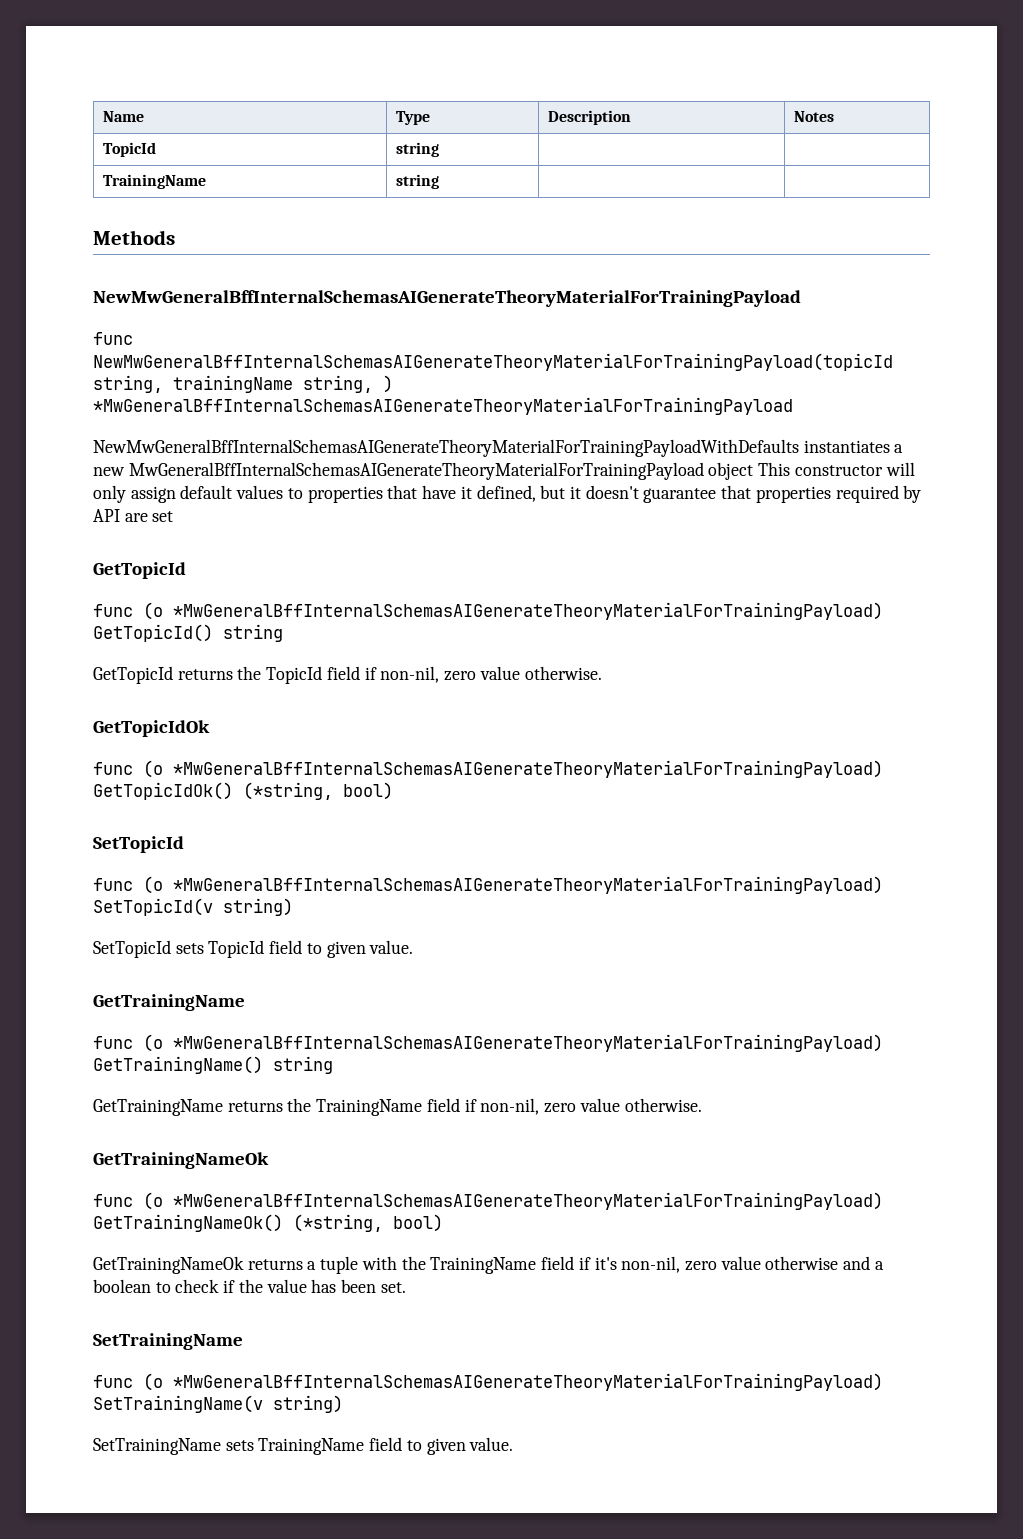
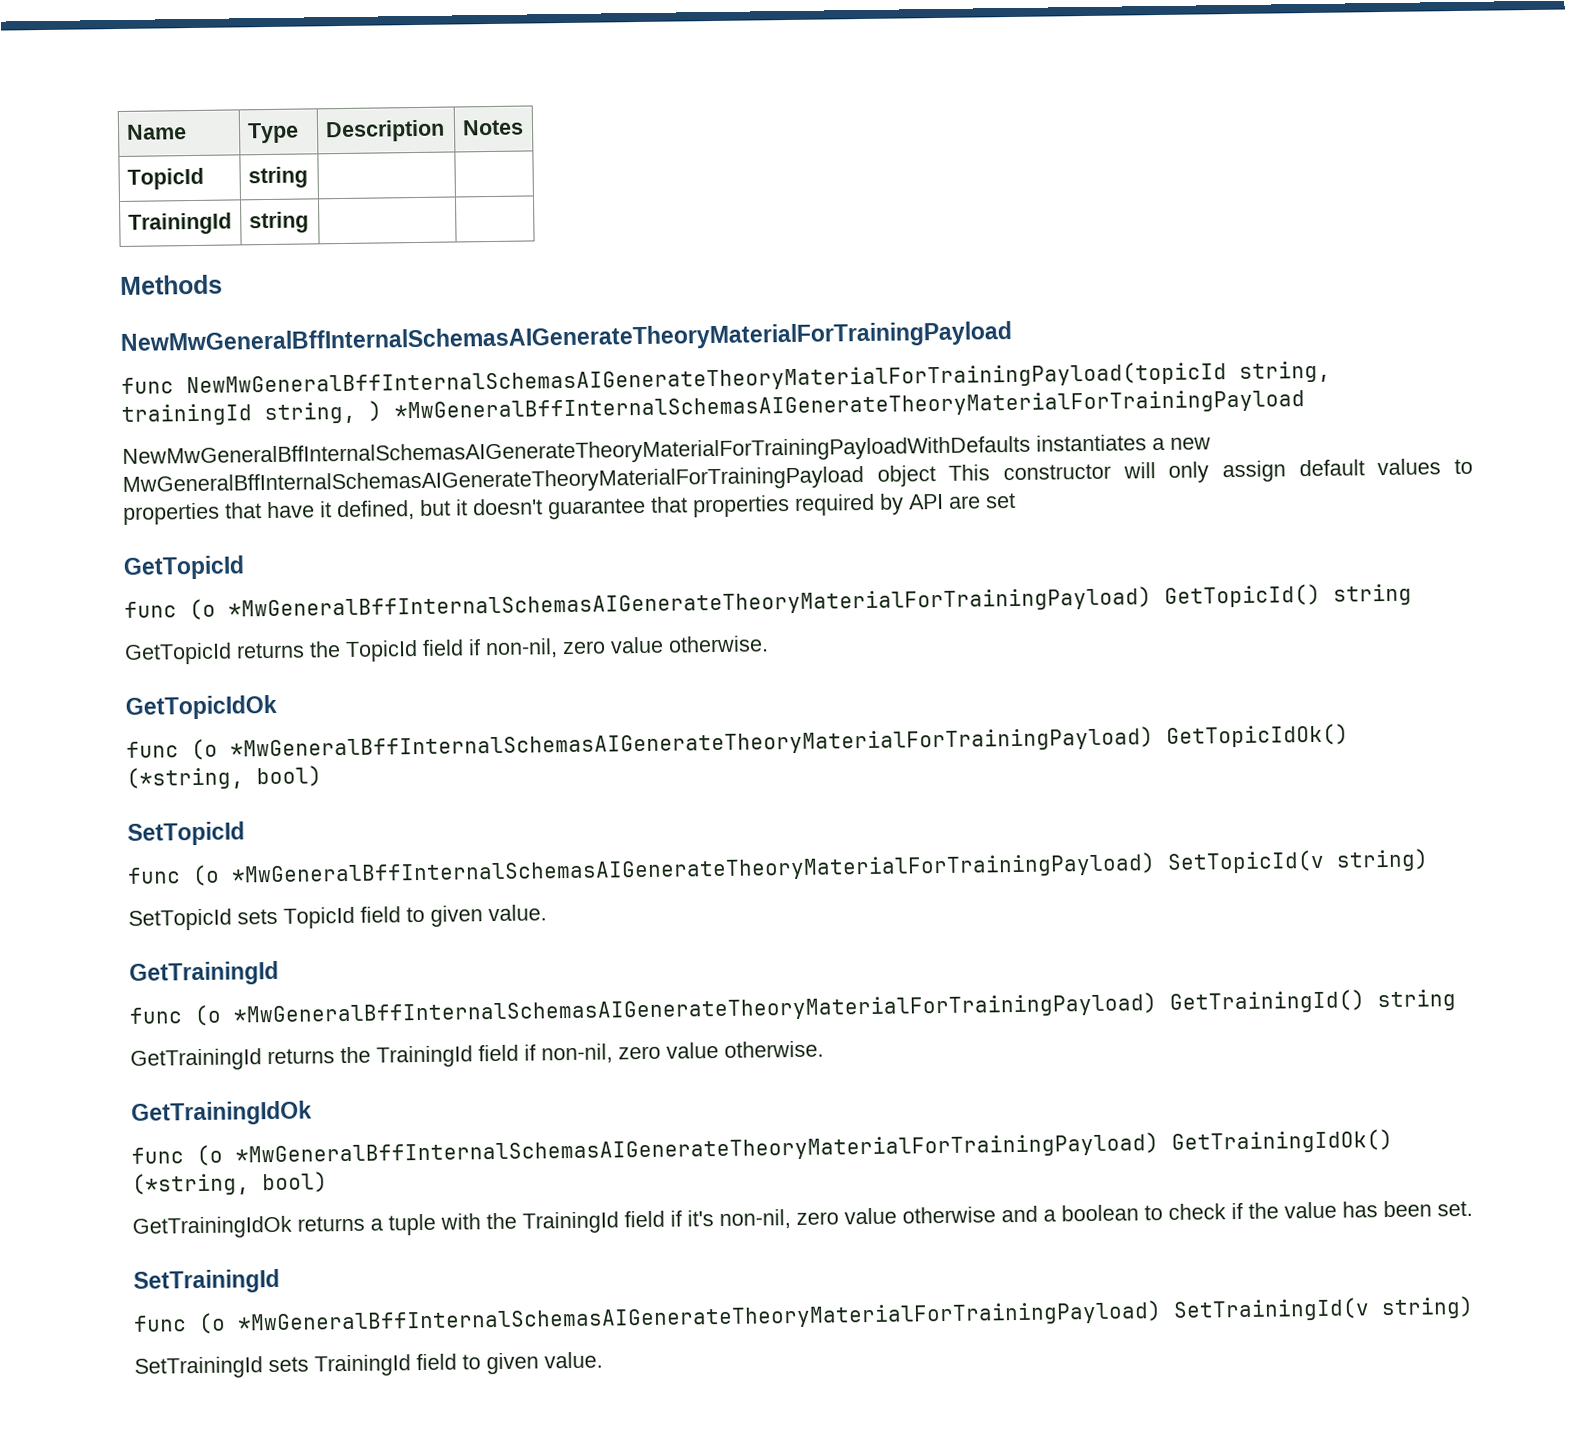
- TrainingName | string | |
+ TrainingId | string | |
- func NewMwGeneralBffInternalSchemasAIGenerateTheoryMaterialForTrainingPayload(topicId string, trainingName string, ) *MwGeneralBffInternalSchemasAIGenerateTheoryMaterialForTrainingPayload
+ func NewMwGeneralBffInternalSchemasAIGenerateTheoryMaterialForTrainingPayload(topicId string, trainingId string, ) *MwGeneralBffInternalSchemasAIGenerateTheoryMaterialForTrainingPayload
  SetTopicId sets TopicId field to given value.
- GetTrainingName
- func (o *MwGeneralBffInternalSchemasAIGenerateTheoryMaterialForTrainingPayload) GetTrainingName() string
- GetTrainingName returns the TrainingName field if non-nil, zero value otherwise.
- GetTrainingNameOk
- func (o *MwGeneralBffInternalSchemasAIGenerateTheoryMaterialForTrainingPayload) GetTrainingNameOk() (*string, bool)
- GetTrainingNameOk returns a tuple with the TrainingName field if it's non-nil, zero value otherwise and a boolean to check if the value has been set.
- SetTrainingName
- func (o *MwGeneralBffInternalSchemasAIGenerateTheoryMaterialForTrainingPayload) SetTrainingName(v string)
- SetTrainingName sets TrainingName field to given value.
+ GetTrainingId
+ func (o *MwGeneralBffInternalSchemasAIGenerateTheoryMaterialForTrainingPayload) GetTrainingId() string
+ GetTrainingId returns the TrainingId field if non-nil, zero value otherwise.
+ GetTrainingIdOk
+ func (o *MwGeneralBffInternalSchemasAIGenerateTheoryMaterialForTrainingPayload) GetTrainingIdOk() (*string, bool)
+ GetTrainingIdOk returns a tuple with the TrainingId field if it's non-nil, zero value otherwise and a boolean to check if the value has been set.
+ SetTrainingId
+ func (o *MwGeneralBffInternalSchemasAIGenerateTheoryMaterialForTrainingPayload) SetTrainingId(v string)
+ SetTrainingId sets TrainingId field to given value.

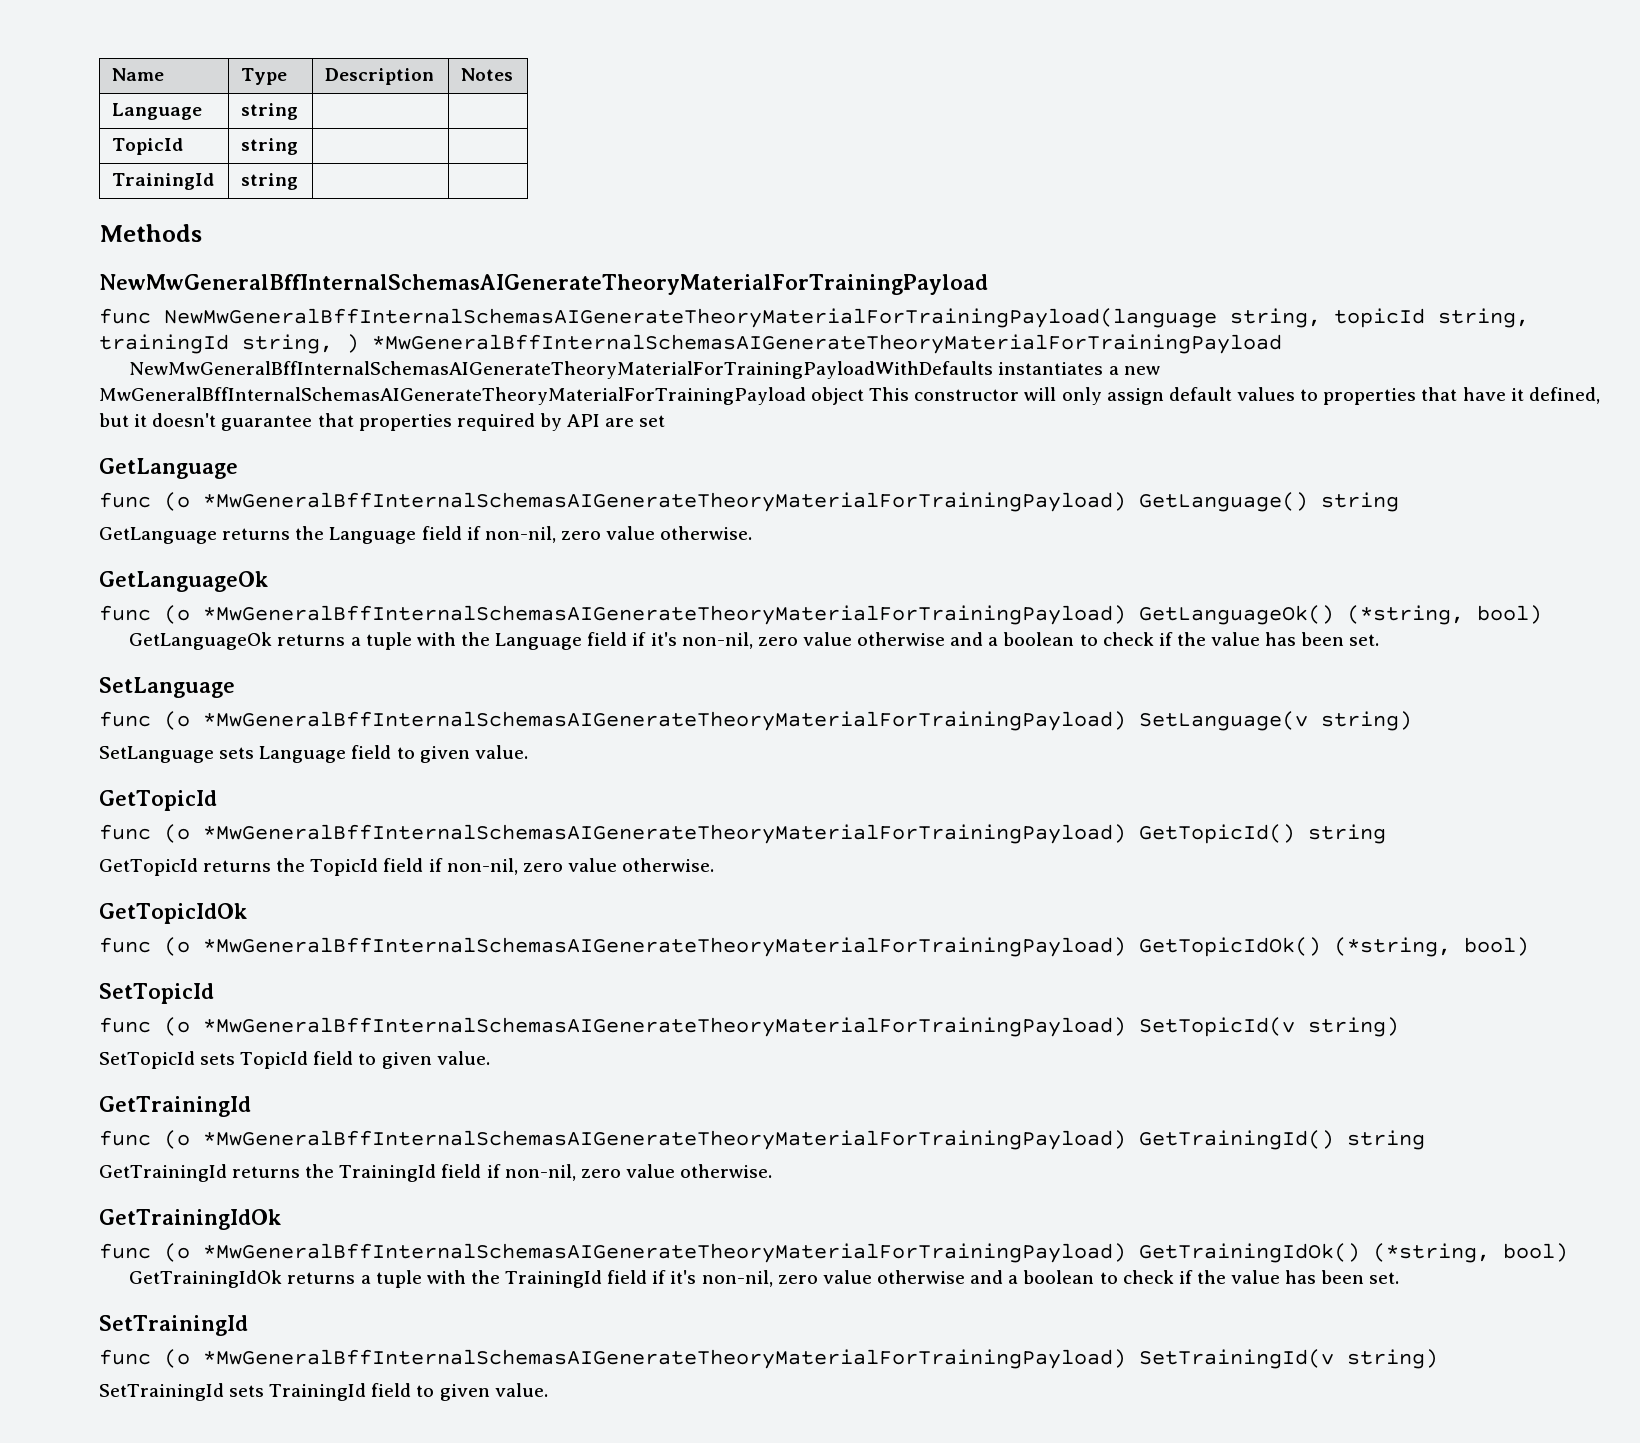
+ Language | string | |
- func NewMwGeneralBffInternalSchemasAIGenerateTheoryMaterialForTrainingPayload(topicId string, trainingId string, ) *MwGeneralBffInternalSchemasAIGenerateTheoryMaterialForTrainingPayload
+ func NewMwGeneralBffInternalSchemasAIGenerateTheoryMaterialForTrainingPayload(language string, topicId string, trainingId string, ) *MwGeneralBffInternalSchemasAIGenerateTheoryMaterialForTrainingPayload
  NewMwGeneralBffInternalSchemasAIGenerateTheoryMaterialForTrainingPayloadWithDefaults instantiates a new MwGeneralBffInternalSchemasAIGenerateTheoryMaterialForTrainingPayload object This constructor will only assign default values to properties that have it defined, but it doesn't guarantee that properties required by API are set
+ GetLanguage
+ func (o *MwGeneralBffInternalSchemasAIGenerateTheoryMaterialForTrainingPayload) GetLanguage() string
+ GetLanguage returns the Language field if non-nil, zero value otherwise.
+ GetLanguageOk
+ func (o *MwGeneralBffInternalSchemasAIGenerateTheoryMaterialForTrainingPayload) GetLanguageOk() (*string, bool)
+ GetLanguageOk returns a tuple with the Language field if it's non-nil, zero value otherwise and a boolean to check if the value has been set.
+ SetLanguage
+ func (o *MwGeneralBffInternalSchemasAIGenerateTheoryMaterialForTrainingPayload) SetLanguage(v string)
+ SetLanguage sets Language field to given value.

